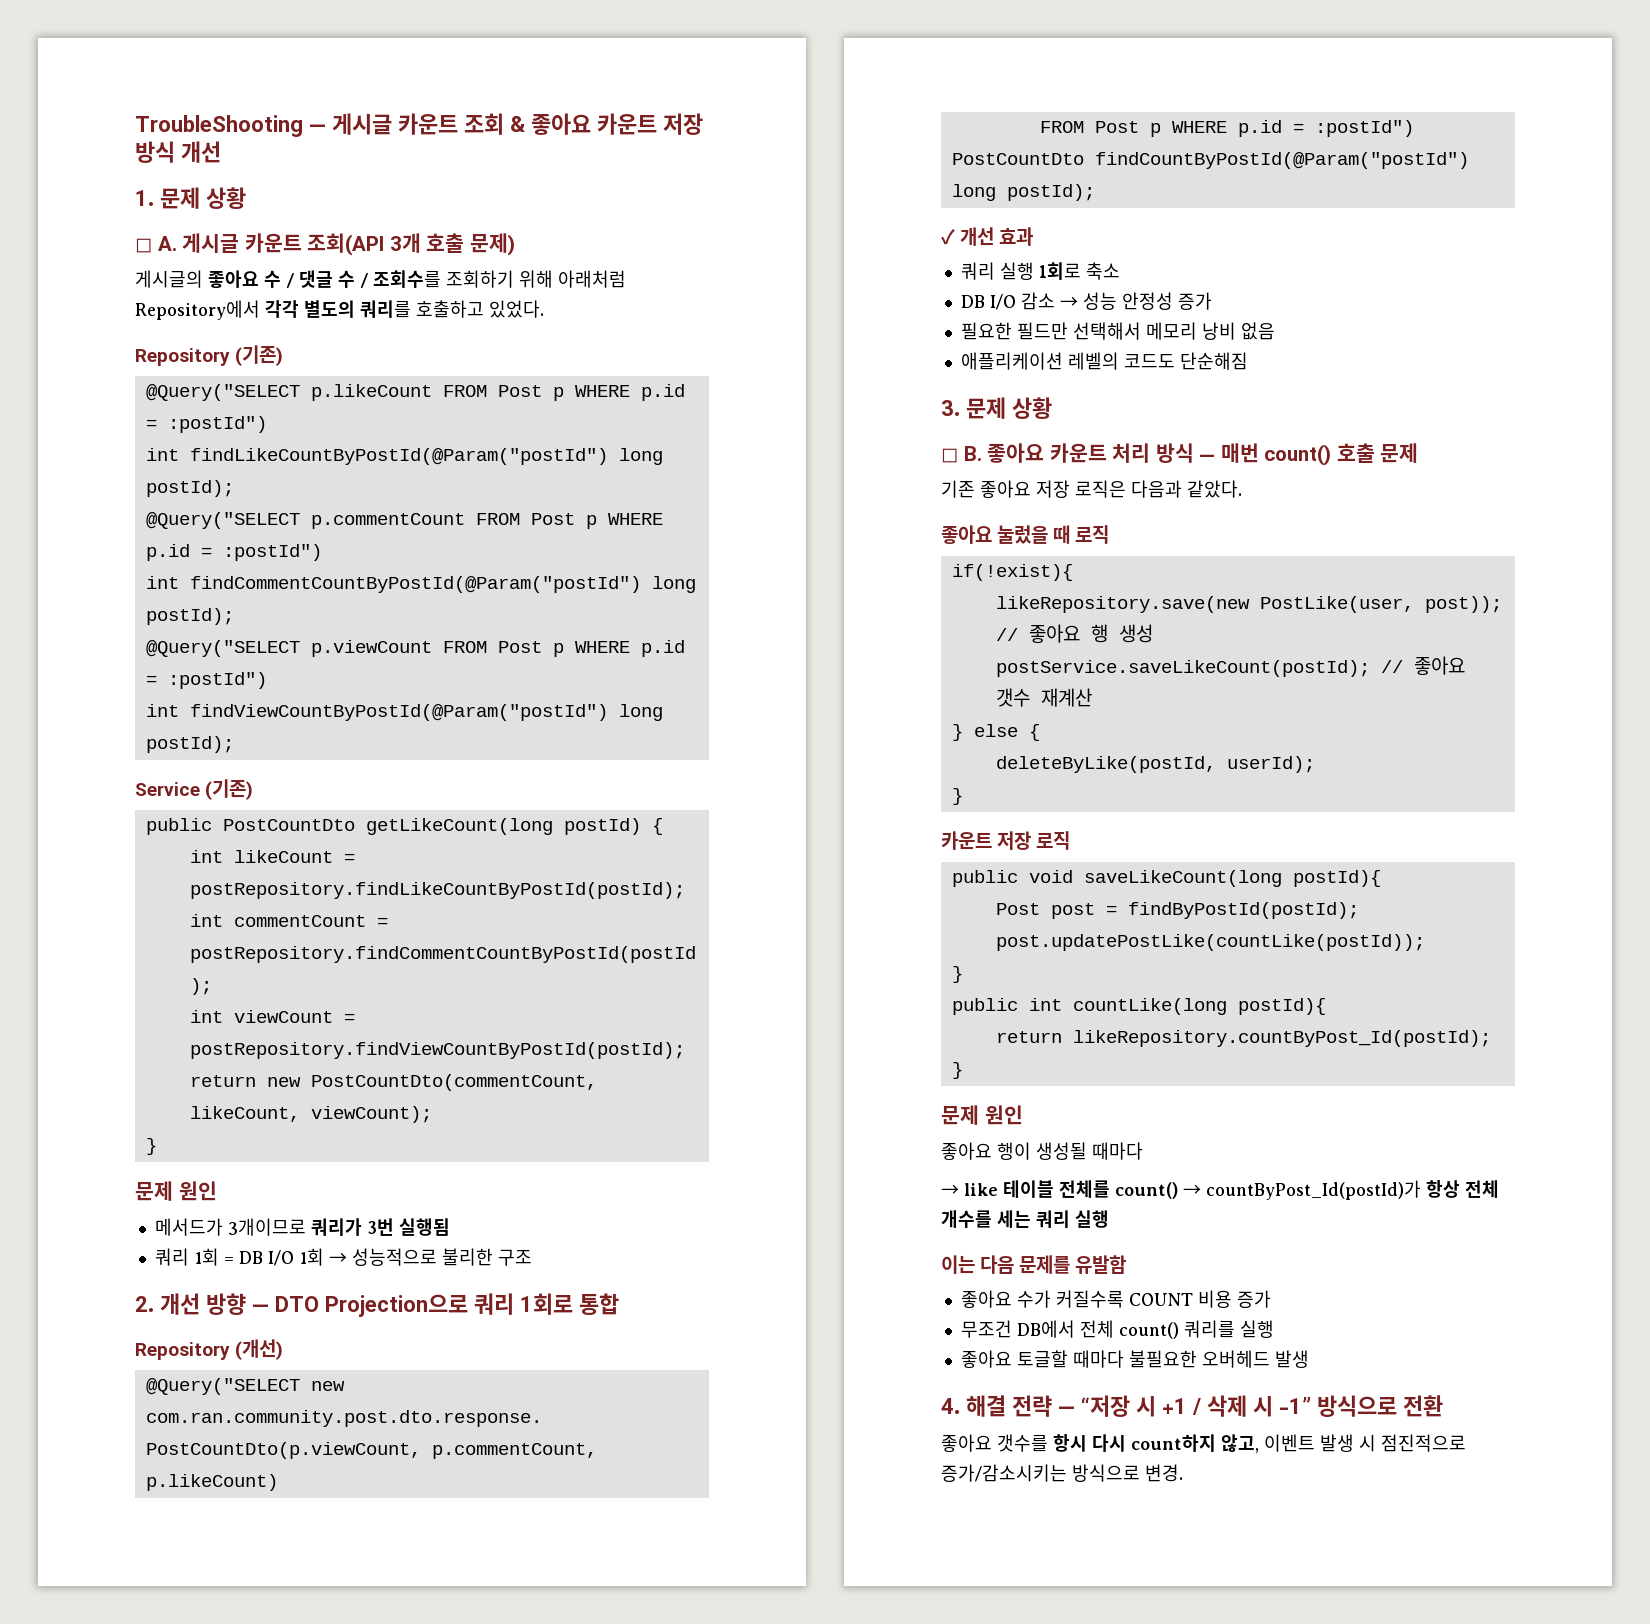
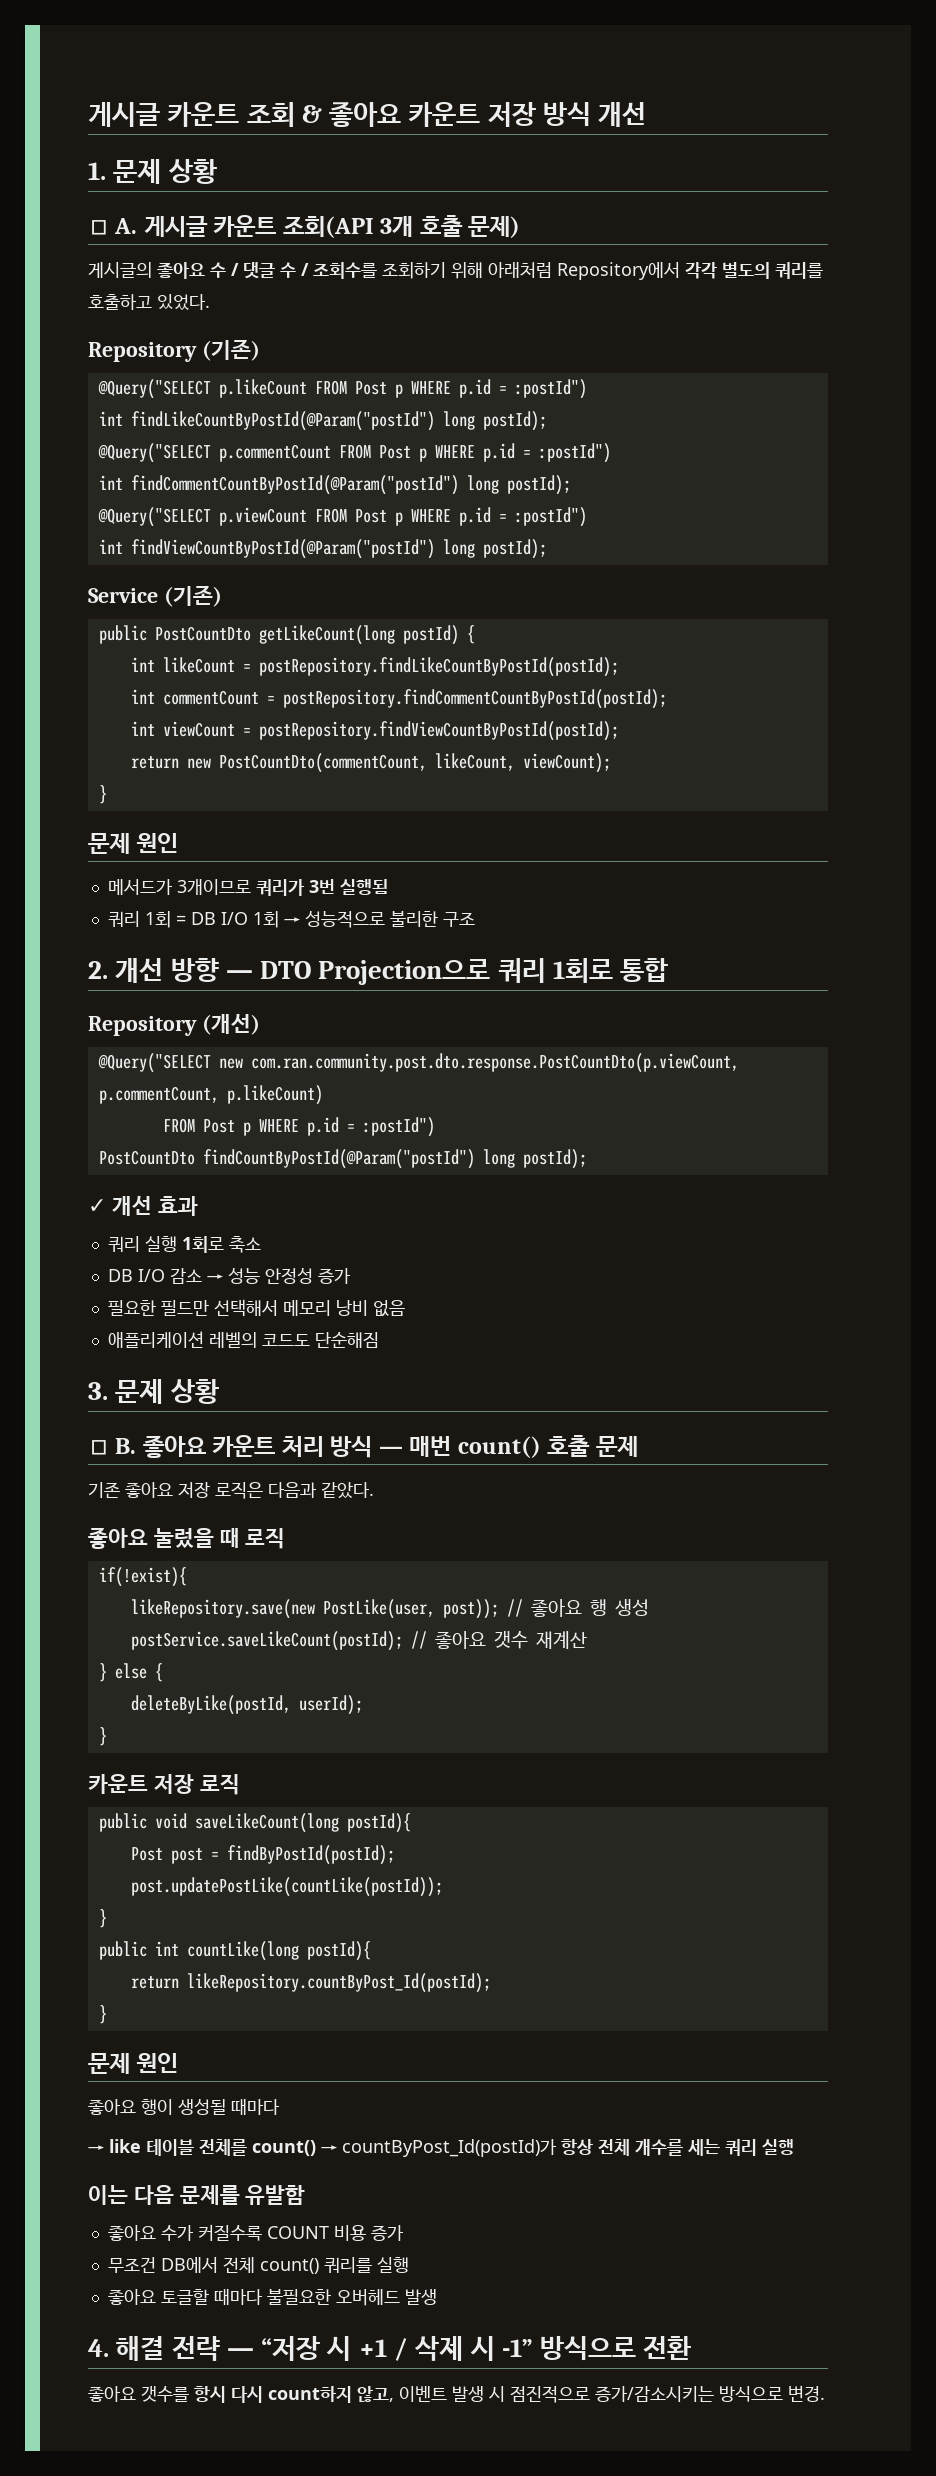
- TroubleShooting — 게시글 카운트 조회 & 좋아요 카운트 저장 방식 개선
+ 게시글 카운트 조회 & 좋아요 카운트 저장 방식 개선

